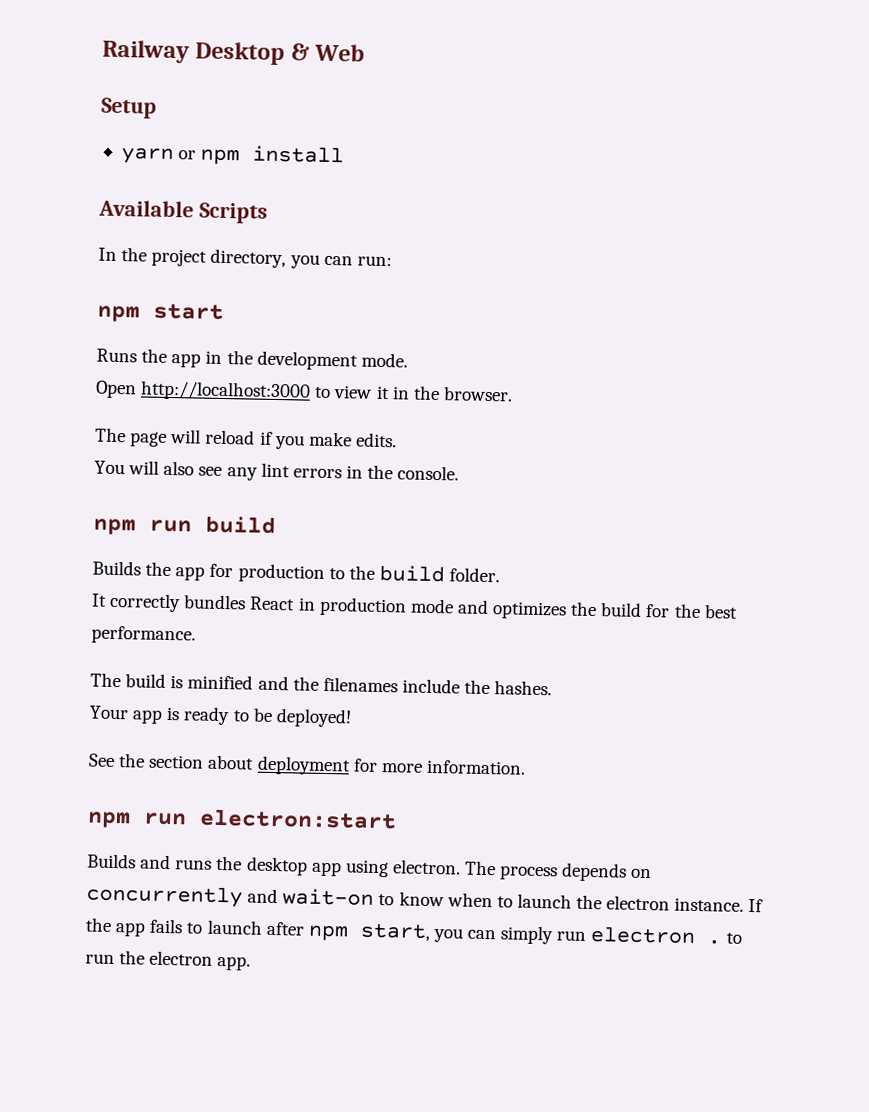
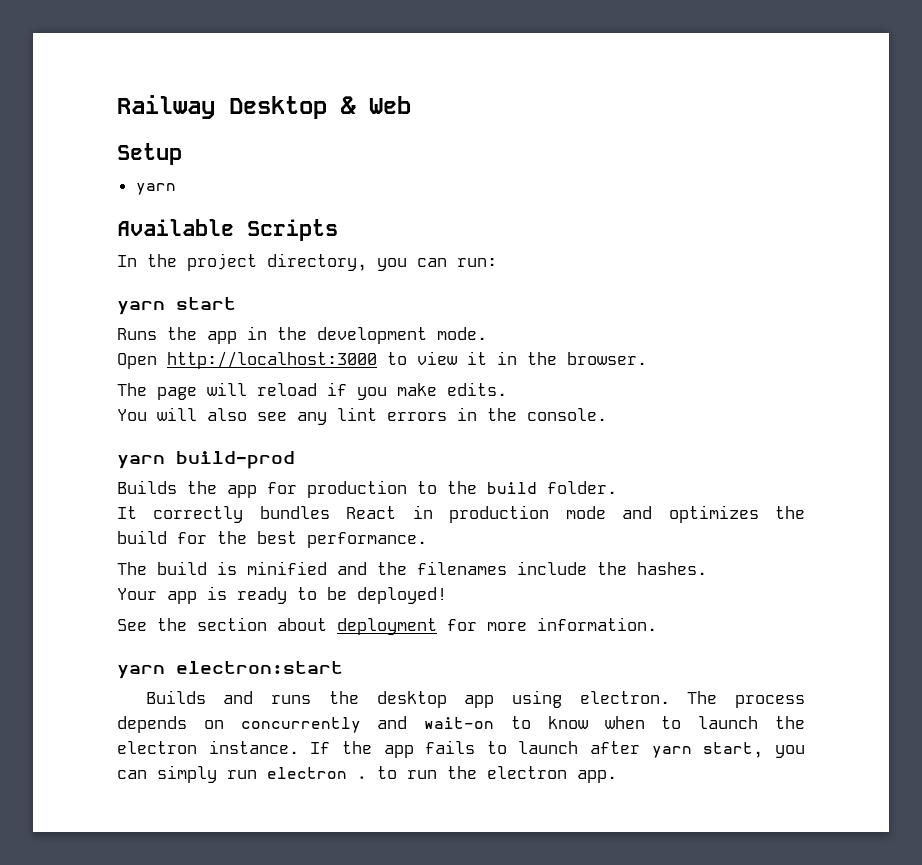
  Setup
- yarn or npm install
+ yarn
- npm start
+ yarn start
- npm run build
+ yarn build-prod
- npm run electron:start
+ yarn electron:start
- If the app fails to launch after npm start, you can simply run electron . to run the electron app.
+ If the app fails to launch after yarn start, you can simply run electron . to run the electron app.

